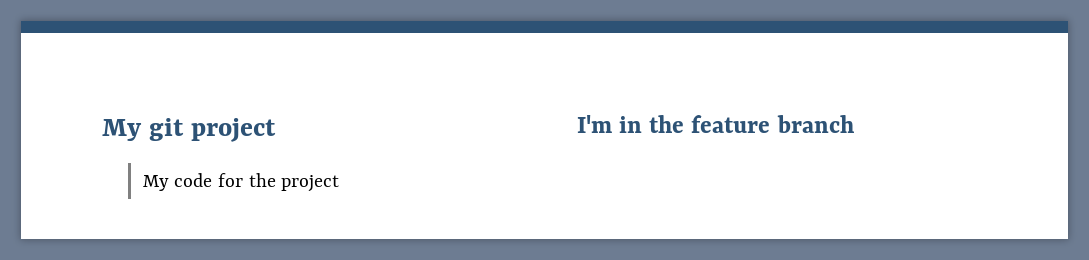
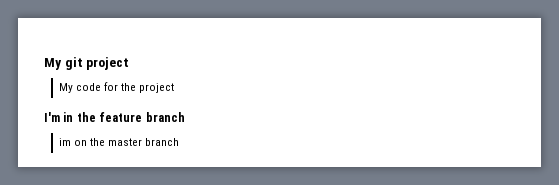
+ im on the master branch

